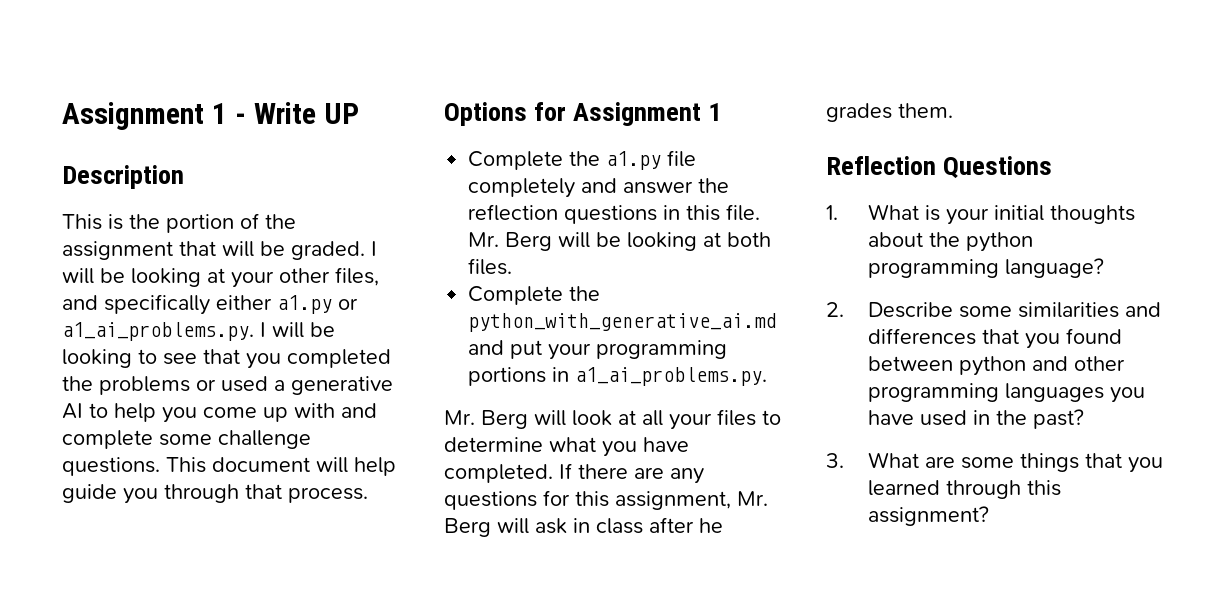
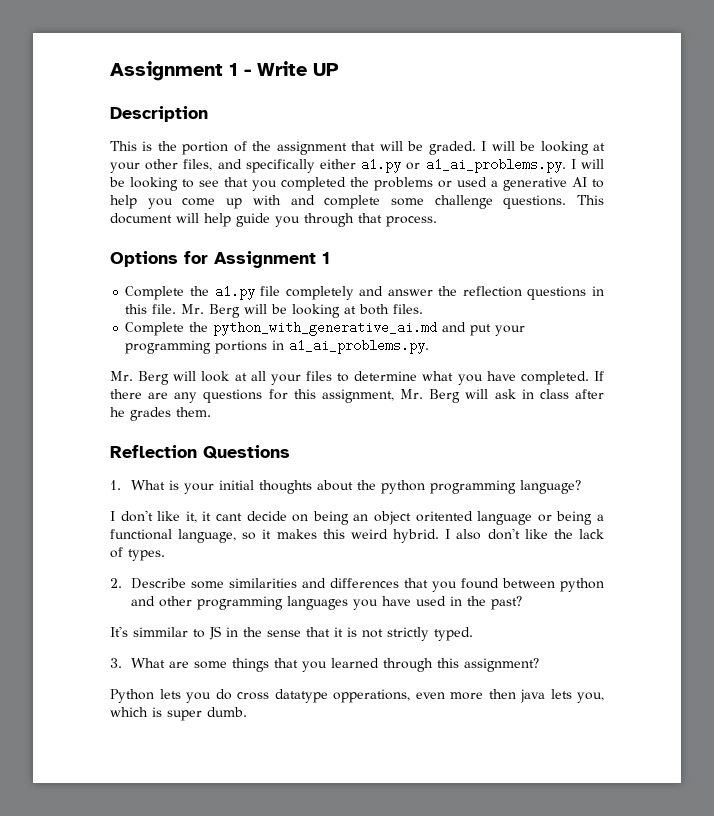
+ I don't like it, it cant decide on being an object oritented language or being a functional language, so it makes this weird hybrid. I also don't like the lack of types.
+ It's simmilar to JS in the sense that it is not strictly typed.
+ Python lets you do cross datatype opperations, even more then java lets you, which is super dumb.

